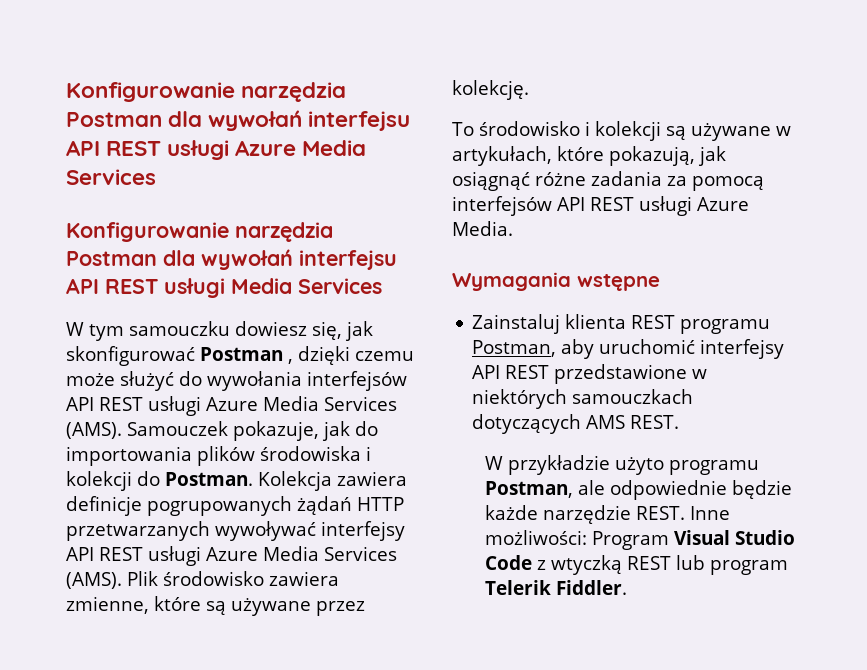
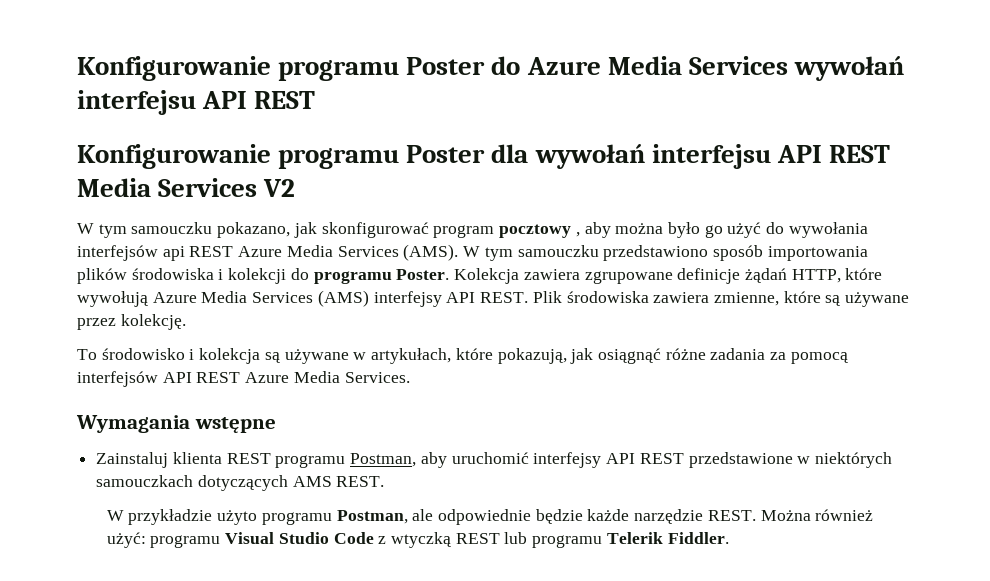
- Konfigurowanie narzędzia Postman dla wywołań interfejsu API REST usługi Azure Media Services
- Konfigurowanie narzędzia Postman dla wywołań interfejsu API REST usługi Media Services
- W tym samouczku dowiesz się, jak skonfigurować Postman , dzięki czemu może służyć do wywołania interfejsów API REST usługi Azure Media Services (AMS). Samouczek pokazuje, jak do importowania plików środowiska i kolekcji do Postman. Kolekcja zawiera definicje pogrupowanych żądań HTTP przetwarzanych wywoływać interfejsy API REST usługi Azure Media Services (AMS). Plik środowisko zawiera zmienne, które są używane przez kolekcję.
+ Konfigurowanie programu Poster do Azure Media Services wywołań interfejsu API REST
+ Konfigurowanie programu Poster dla wywołań interfejsu API REST Media Services V2
+ W tym samouczku pokazano, jak skonfigurować program pocztowy , aby można było go użyć do wywołania interfejsów api REST Azure Media Services (AMS). W tym samouczku przedstawiono sposób importowania plików środowiska i kolekcji do programu Poster. Kolekcja zawiera zgrupowane definicje żądań HTTP, które wywołują Azure Media Services (AMS) interfejsy API REST. Plik środowiska zawiera zmienne, które są używane przez kolekcję.
- To środowisko i kolekcji są używane w artykułach, które pokazują, jak osiągnąć różne zadania za pomocą interfejsów API REST usługi Azure Media.
+ To środowisko i kolekcja są używane w artykułach, które pokazują, jak osiągnąć różne zadania za pomocą interfejsów API REST Azure Media Services.
- Inne możliwości: Program Visual Studio Code z wtyczką REST lub program Telerik Fiddler.
+ Można również użyć: programu Visual Studio Code z wtyczką REST lub programu Telerik Fiddler.

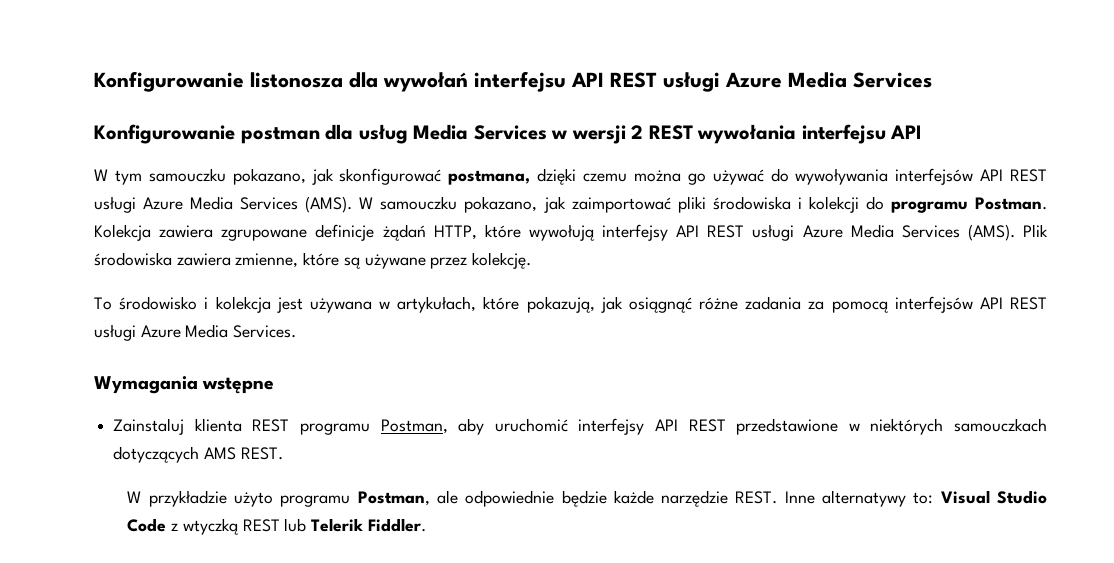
- Konfigurowanie programu Poster do Azure Media Services wywołań interfejsu API REST
- Konfigurowanie programu Poster dla wywołań interfejsu API REST Media Services V2
+ Konfigurowanie listonosza dla wywołań interfejsu API REST usługi Azure Media Services
+ Konfigurowanie postman dla usług Media Services w wersji 2 REST wywołania interfejsu API
- W tym samouczku pokazano, jak skonfigurować program pocztowy , aby można było go użyć do wywołania interfejsów api REST Azure Media Services (AMS).
+ W tym samouczku pokazano, jak skonfigurować postmana, dzięki czemu można go używać do wywoływania interfejsów API REST usługi Azure Media Services (AMS).
- W tym samouczku przedstawiono sposób importowania plików środowiska i kolekcji do programu Poster.
+ W samouczku pokazano, jak zaimportować pliki środowiska i kolekcji do programu Postman.
- Kolekcja zawiera zgrupowane definicje żądań HTTP, które wywołują Azure Media Services (AMS) interfejsy API REST.
+ Kolekcja zawiera zgrupowane definicje żądań HTTP, które wywołują interfejsy API REST usługi Azure Media Services (AMS).
- To środowisko i kolekcja są używane w artykułach, które pokazują, jak osiągnąć różne zadania za pomocą interfejsów API REST Azure Media Services.
+ To środowisko i kolekcja jest używana w artykułach, które pokazują, jak osiągnąć różne zadania za pomocą interfejsów API REST usługi Azure Media Services.
- Można również użyć: programu Visual Studio Code z wtyczką REST lub programu Telerik Fiddler.
+ Inne alternatywy to: Visual Studio Code z wtyczką REST lub Telerik Fiddler.

